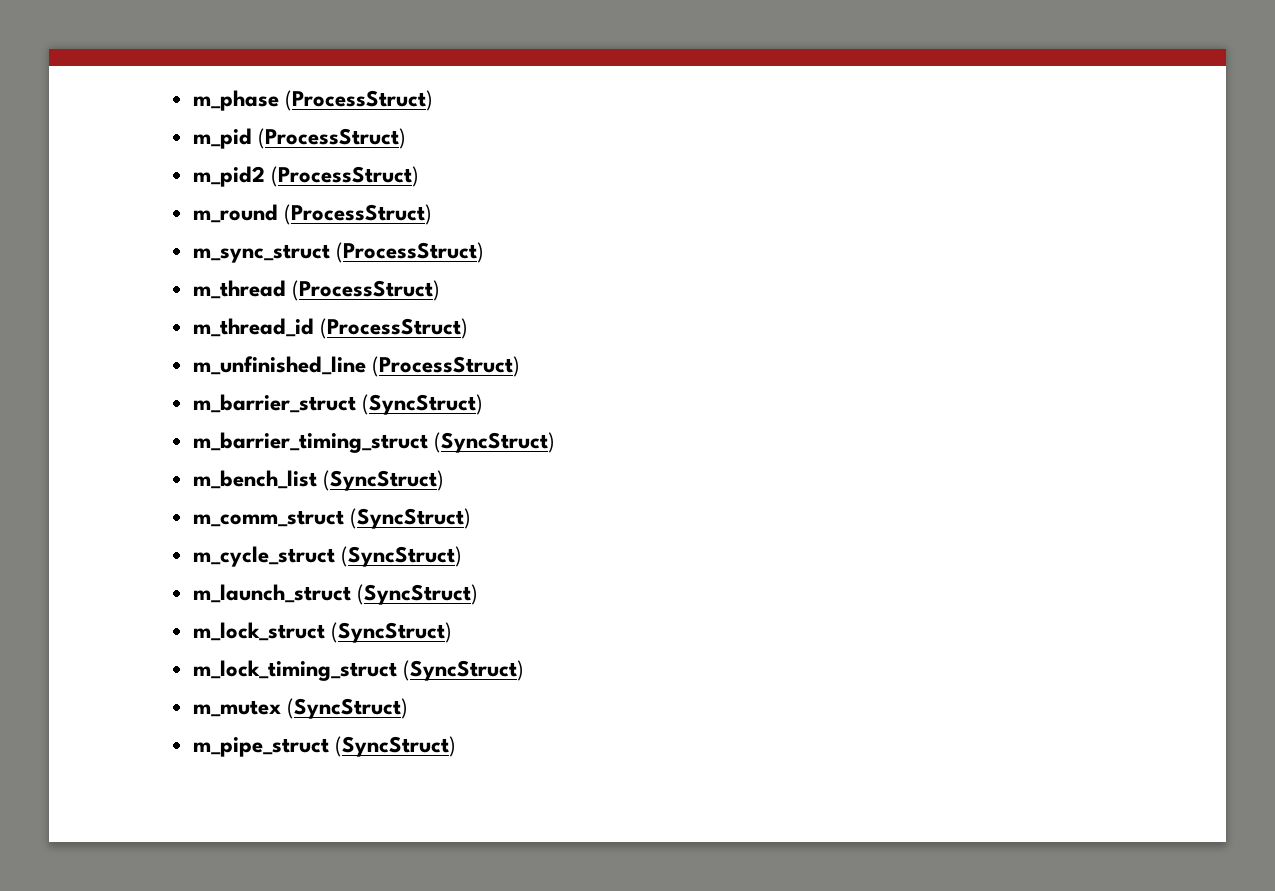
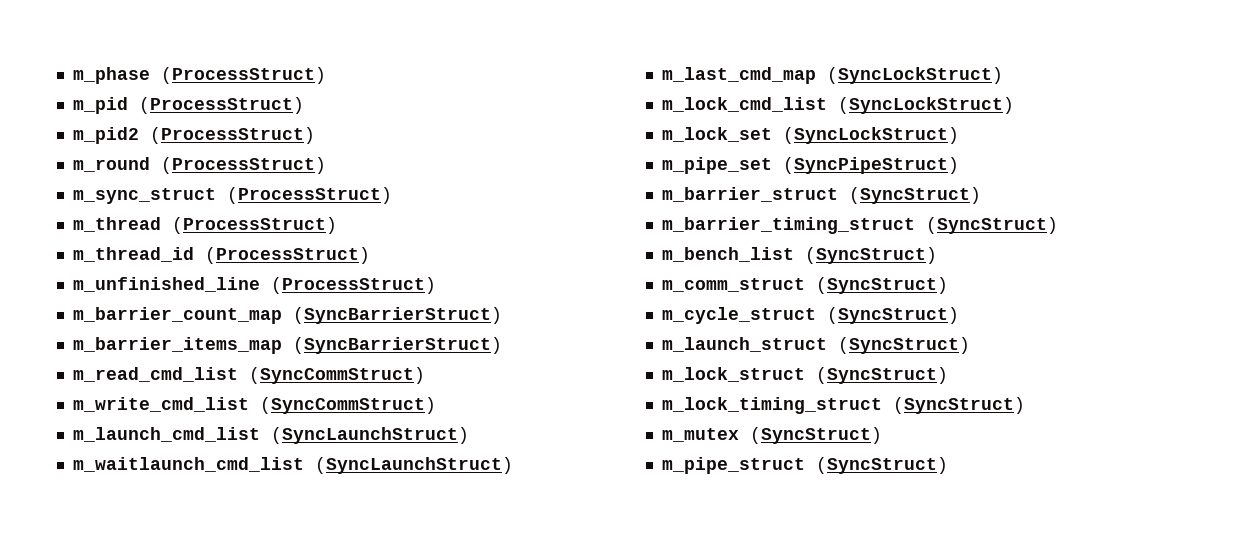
+ m_barrier_count_map (SyncBarrierStruct)
+ m_barrier_items_map (SyncBarrierStruct)
+ m_read_cmd_list (SyncCommStruct)
+ m_write_cmd_list (SyncCommStruct)
+ m_launch_cmd_list (SyncLaunchStruct)
+ m_waitlaunch_cmd_list (SyncLaunchStruct)
+ m_last_cmd_map (SyncLockStruct)
+ m_lock_cmd_list (SyncLockStruct)
+ m_lock_set (SyncLockStruct)
+ m_pipe_set (SyncPipeStruct)

